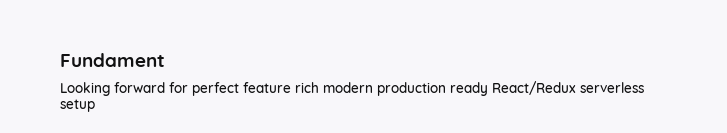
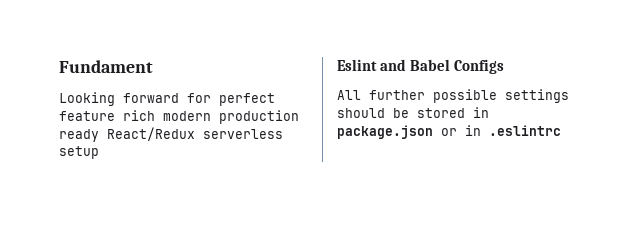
+ Eslint and Babel Configs
+ All further possible settings should be stored in package.json or in .eslintrc

